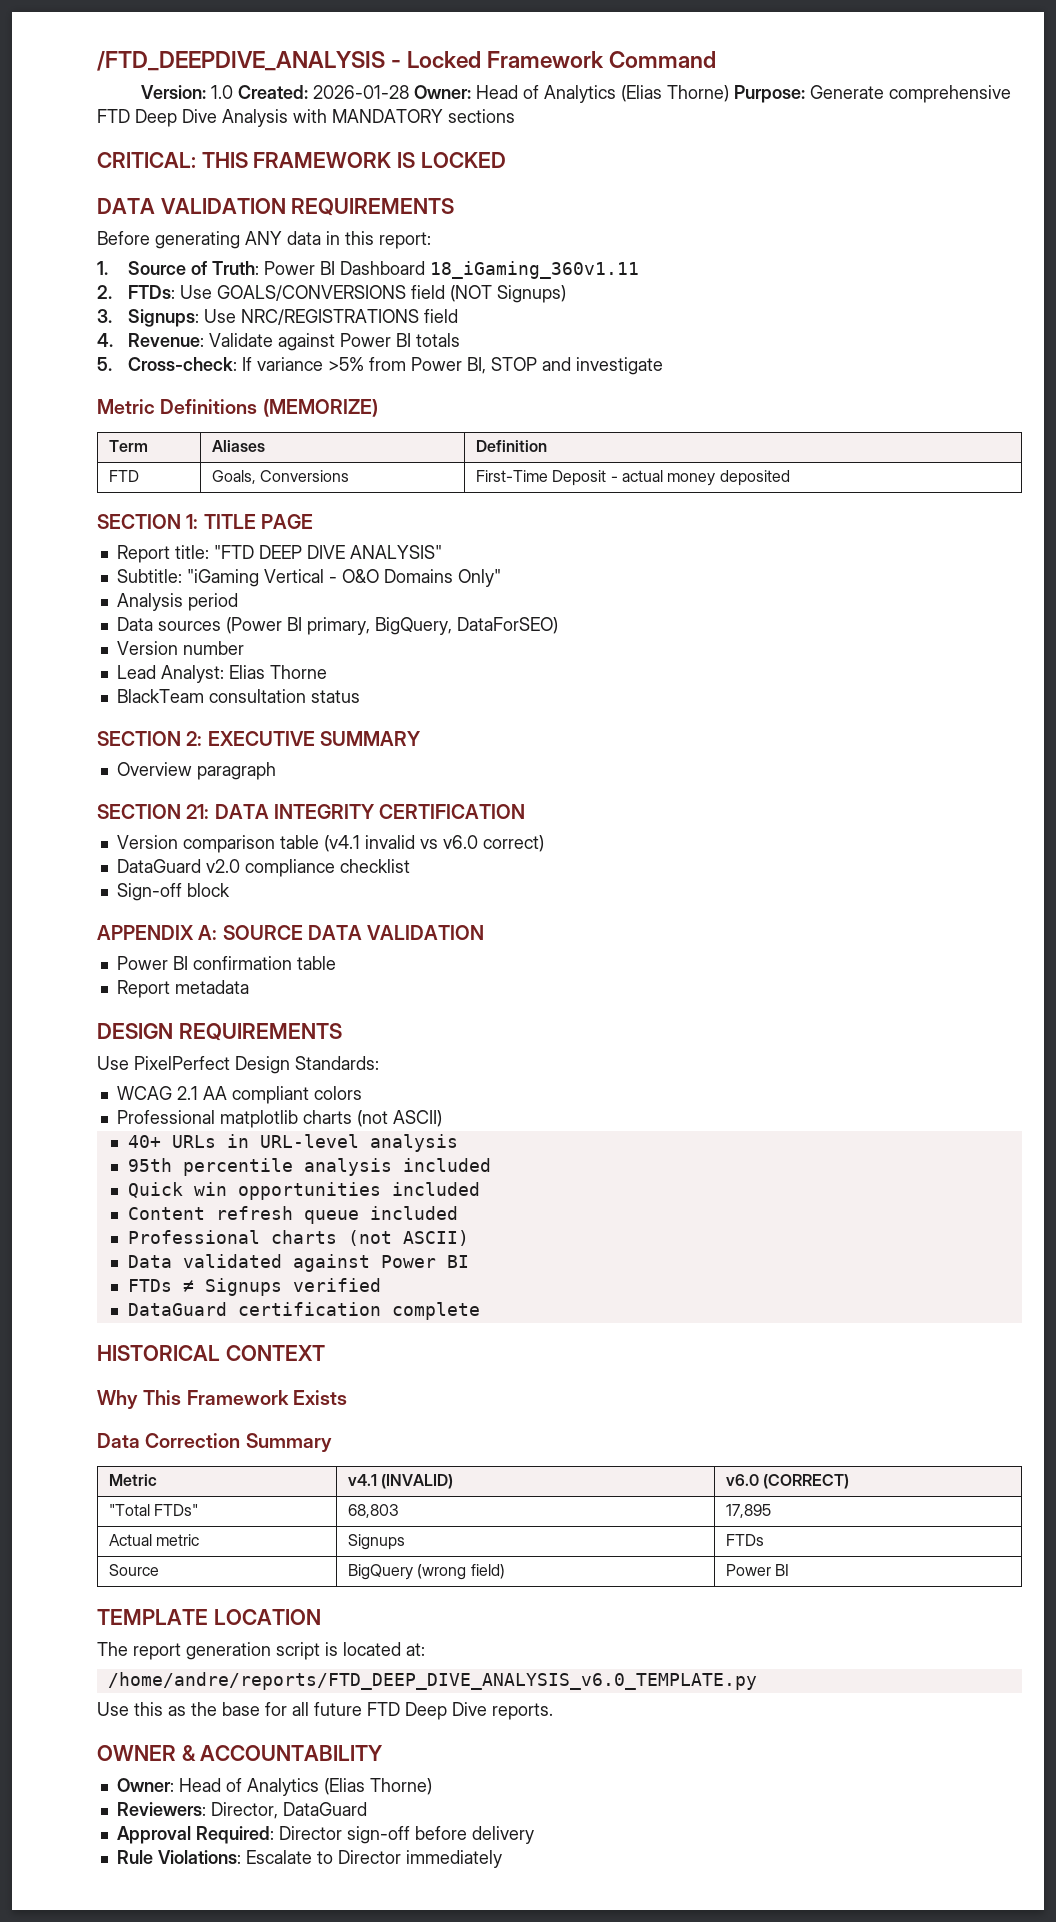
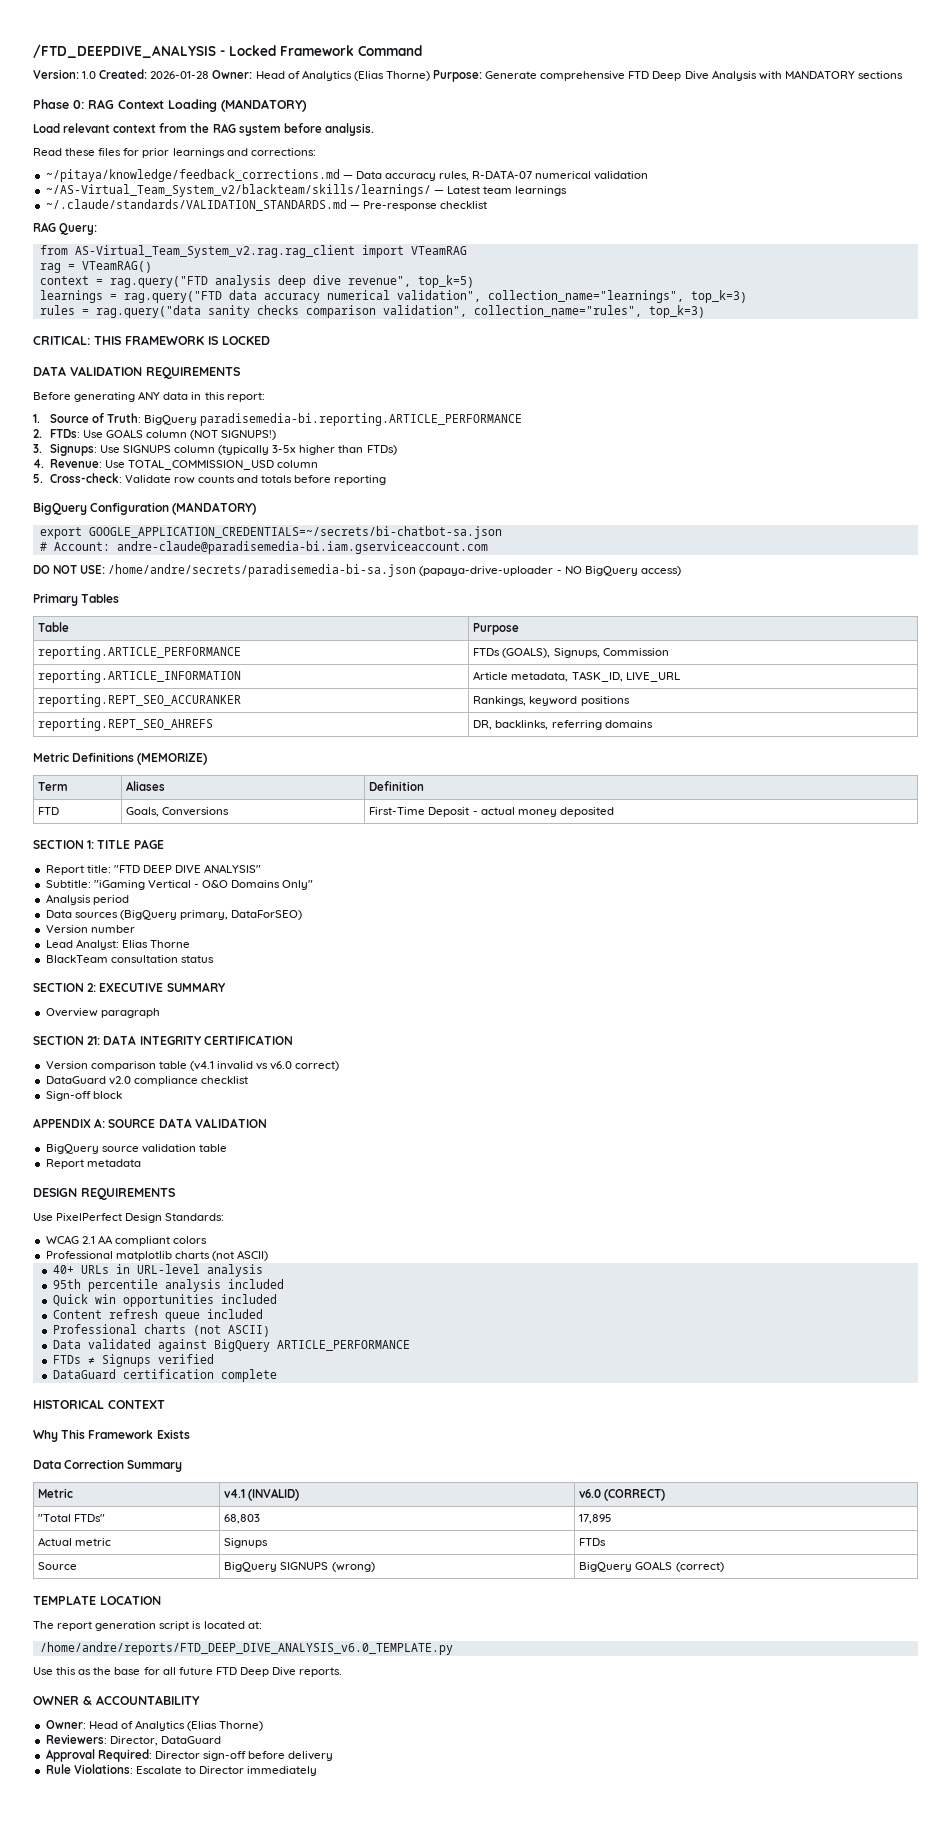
+ Phase 0: RAG Context Loading (MANDATORY)
+ Load relevant context from the RAG system before analysis.
+ Read these files for prior learnings and corrections:
+ ~/pitaya/knowledge/feedback_corrections.md — Data accuracy rules, R-DATA-07 numerical validation
+ ~/AS-Virtual_Team_System_v2/blackteam/skills/learnings/ — Latest team learnings
+ ~/.claude/standards/VALIDATION_STANDARDS.md — Pre-response checklist
+ RAG Query:
+ from AS-Virtual_Team_System_v2.rag.rag_client import VTeamRAG
+ rag = VTeamRAG()
+ context = rag.query("FTD analysis deep dive revenue", top_k=5)
+ learnings = rag.query("FTD data accuracy numerical validation", collection_name="learnings", top_k=3)
+ rules = rag.query("data sanity checks comparison validation", collection_name="rules", top_k=3)
- 1. Source of Truth: Power BI Dashboard 18_iGaming_360v1.11
+ 1. Source of Truth: BigQuery paradisemedia-bi.reporting.ARTICLE_PERFORMANCE
- 2. FTDs: Use GOALS/CONVERSIONS field (NOT Signups)
+ 2. FTDs: Use GOALS column (NOT SIGNUPS!)
- 3. Signups: Use NRC/REGISTRATIONS field
- 4. Revenue: Validate against Power BI totals
- 5. Cross-check: If variance >5% from Power BI, STOP and investigate
+ 3. Signups: Use SIGNUPS column (typically 3-5x higher than FTDs)
+ 4. Revenue: Use TOTAL_COMMISSION_USD column
+ 5. Cross-check: Validate row counts and totals before reporting
+ BigQuery Configuration (MANDATORY)
+ export GOOGLE_APPLICATION_CREDENTIALS=~/secrets/bi-chatbot-sa.json
+ # Account: andre-claude@paradisemedia-bi.iam.gserviceaccount.com
+ DO NOT USE: /home/andre/secrets/paradisemedia-bi-sa.json (papaya-drive-uploader - NO BigQuery access)
+ Primary Tables
+ Table | Purpose
+ reporting.ARTICLE_PERFORMANCE | FTDs (GOALS), Signups, Commission
+ reporting.ARTICLE_INFORMATION | Article metadata, TASK_ID, LIVE_URL
+ reporting.REPT_SEO_ACCURANKER | Rankings, keyword positions
+ reporting.REPT_SEO_AHREFS | DR, backlinks, referring domains
- Data sources (Power BI primary, BigQuery, DataForSEO)
+ Data sources (BigQuery primary, DataForSEO)
- Power BI confirmation table
+ BigQuery source validation table
- Data validated against Power BI
+ Data validated against BigQuery ARTICLE_PERFORMANCE
- Source | BigQuery (wrong field) | Power BI
+ Source | BigQuery SIGNUPS (wrong) | BigQuery GOALS (correct)

